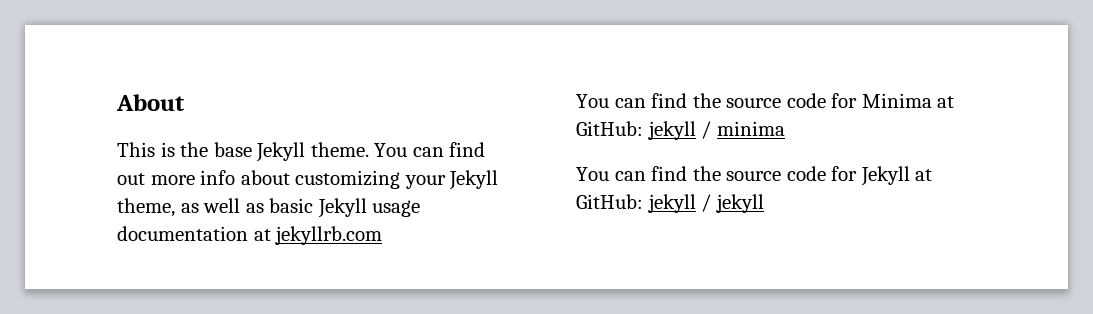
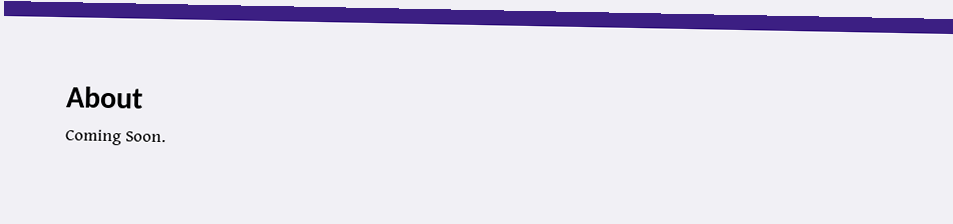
- This is the base Jekyll theme. You can find out more info about customizing your Jekyll theme, as well as basic Jekyll usage documentation at jekyllrb.com
- You can find the source code for Minima at GitHub: jekyll / minima
- You can find the source code for Jekyll at GitHub: jekyll / jekyll
+ Coming Soon.

